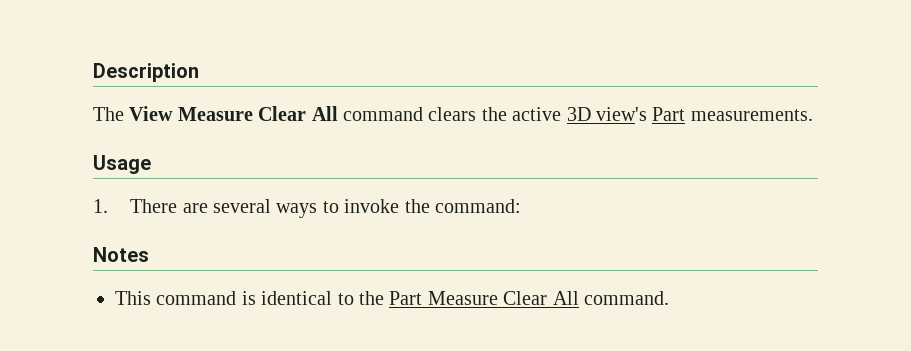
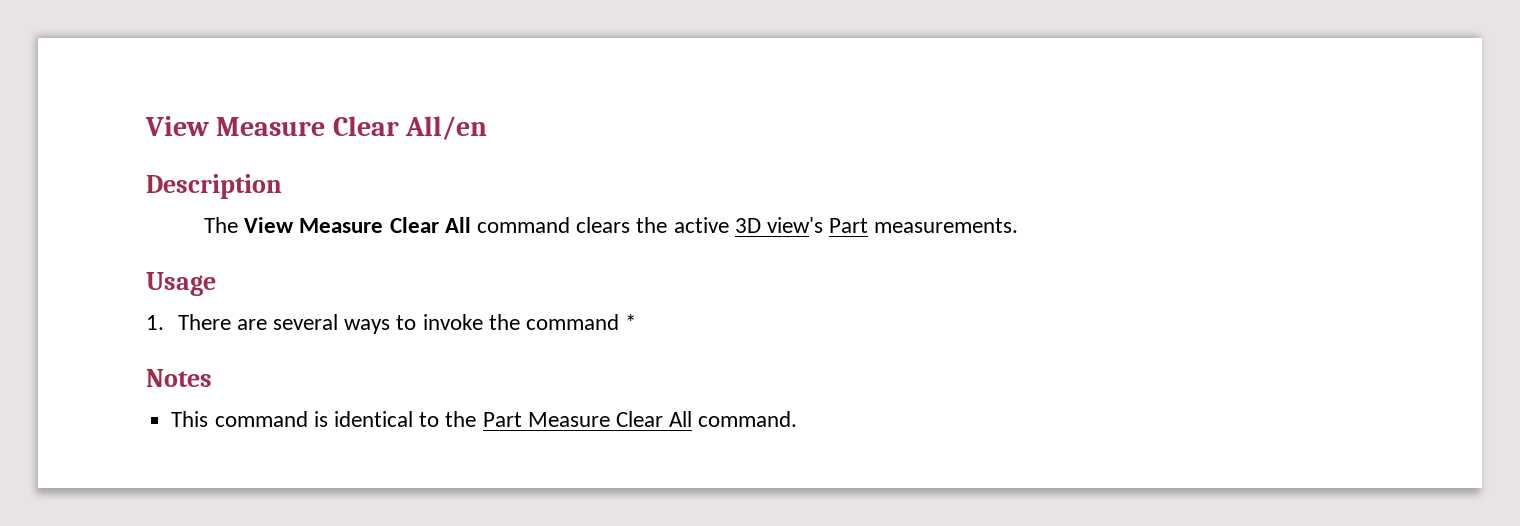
+ View Measure Clear All/en
- 1. There are several ways to invoke the command:
+ 1. There are several ways to invoke the command *

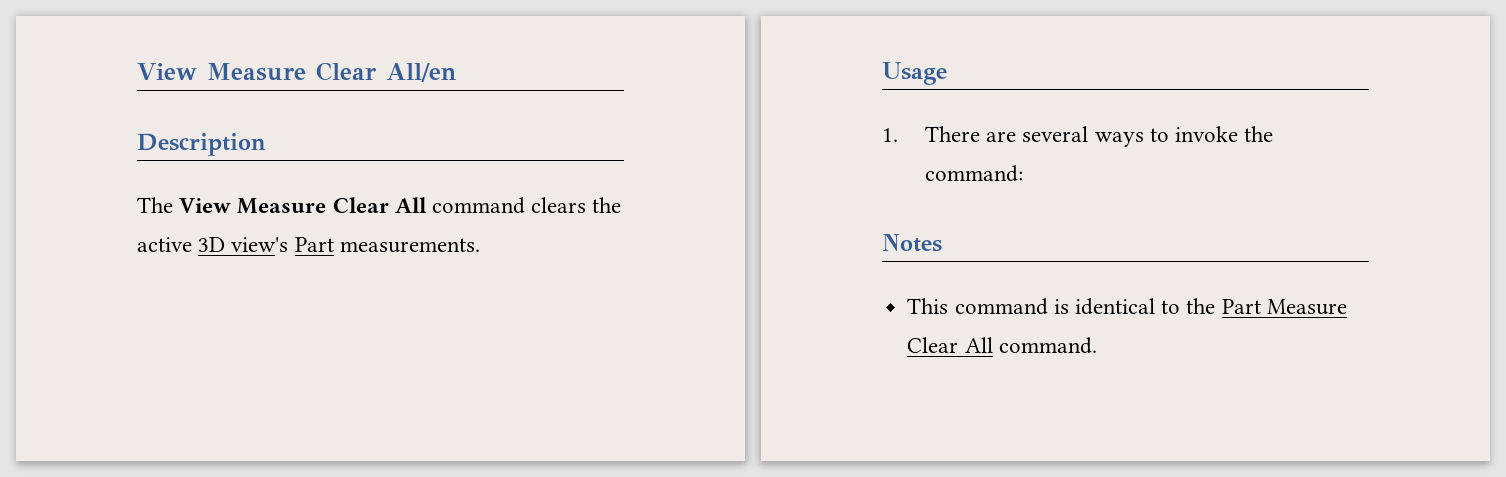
- 1. There are several ways to invoke the command *
+ 1. There are several ways to invoke the command:

